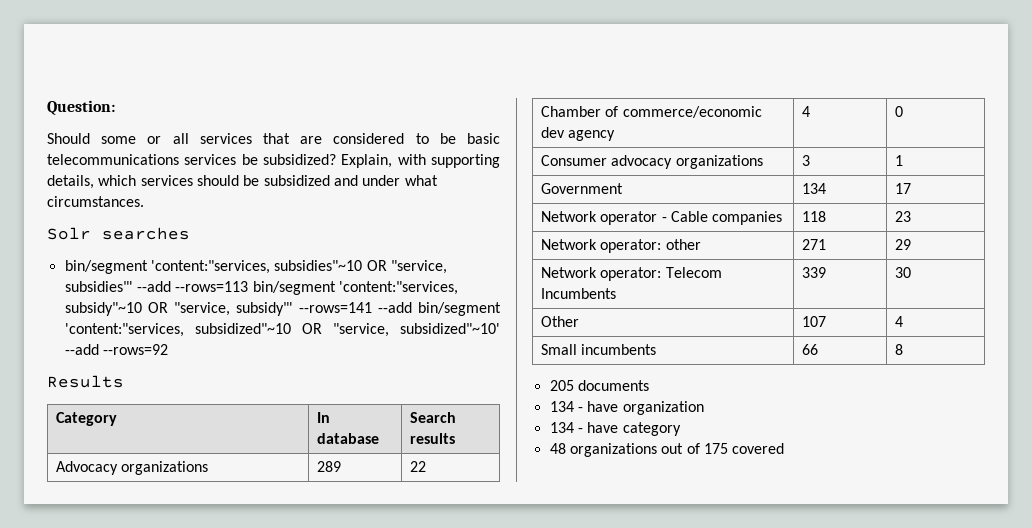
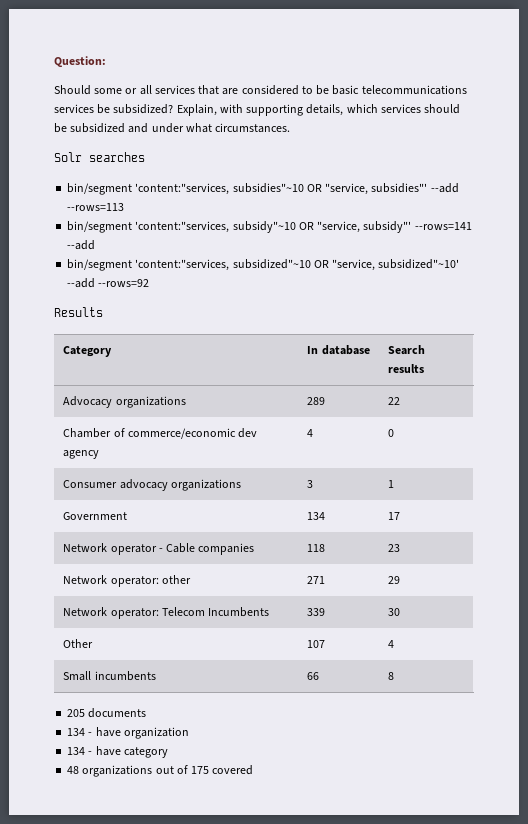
- bin/segment 'content:"services, subsidies"~10 OR "service, subsidies"' --add --rows=113 bin/segment 'content:"services, subsidy"~10 OR "service, subsidy"' --rows=141 --add bin/segment 'content:"services, subsidized"~10 OR "service, subsidized"~10' --add --rows=92
+ bin/segment 'content:"services, subsidies"~10 OR "service, subsidies"' --add --rows=113
+ bin/segment 'content:"services, subsidy"~10 OR "service, subsidy"' --rows=141 --add
+ bin/segment 'content:"services, subsidized"~10 OR "service, subsidized"~10' --add --rows=92

